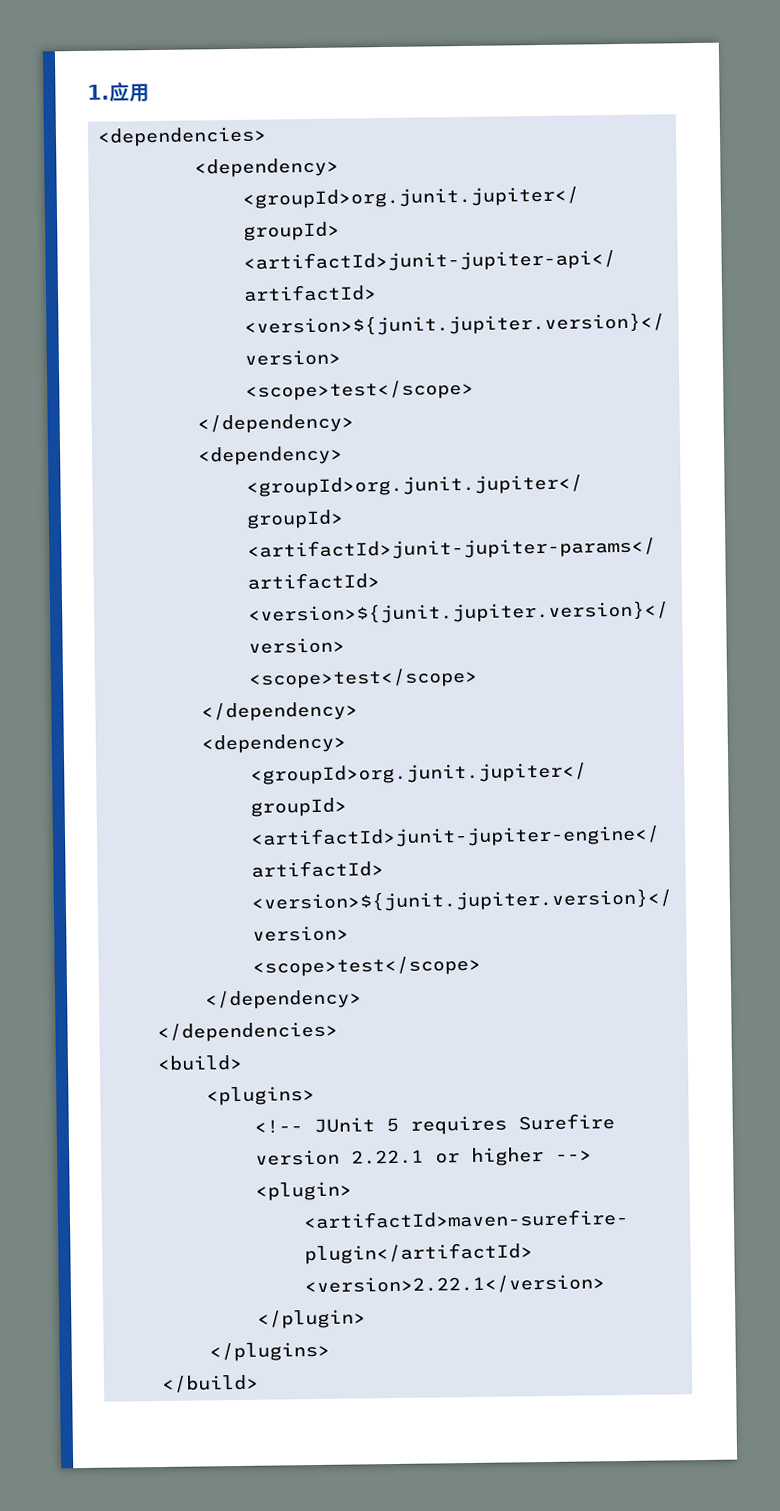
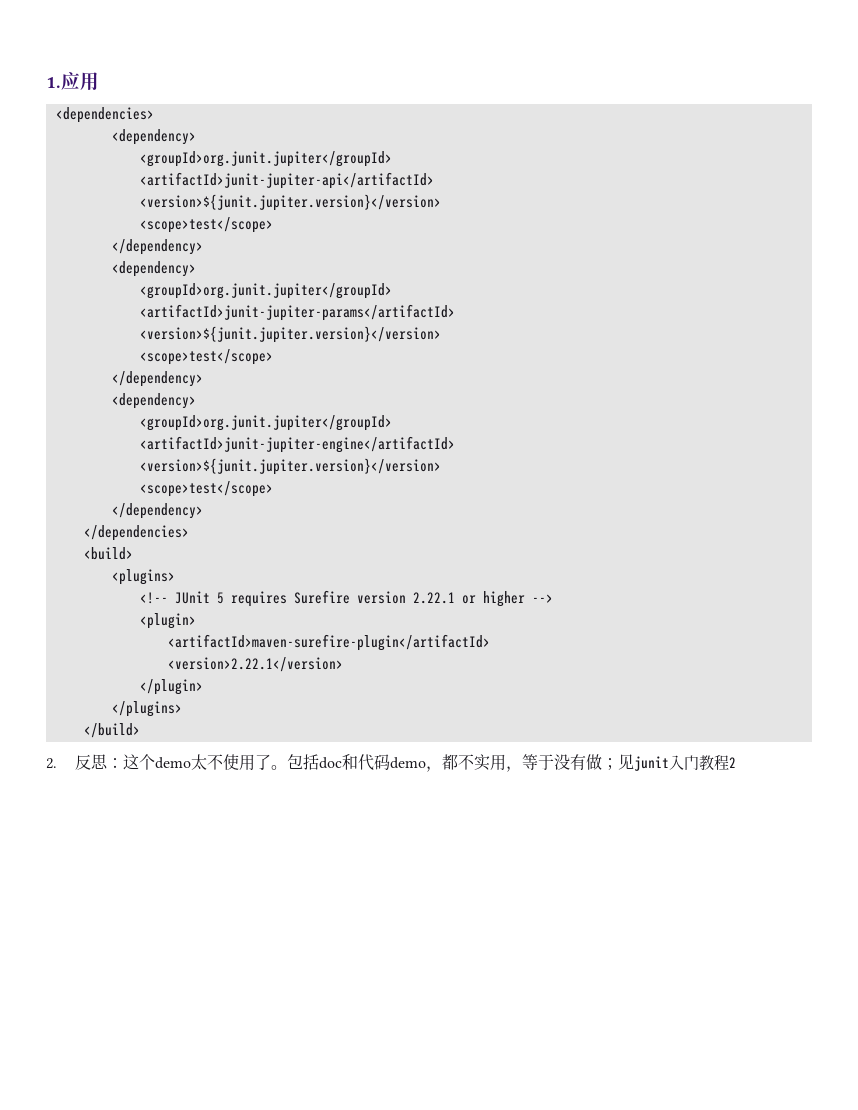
+ 2.反思：这个demo太不使用了。包括doc和代码demo，都不实用，等于没有做；见junit入门教程2

